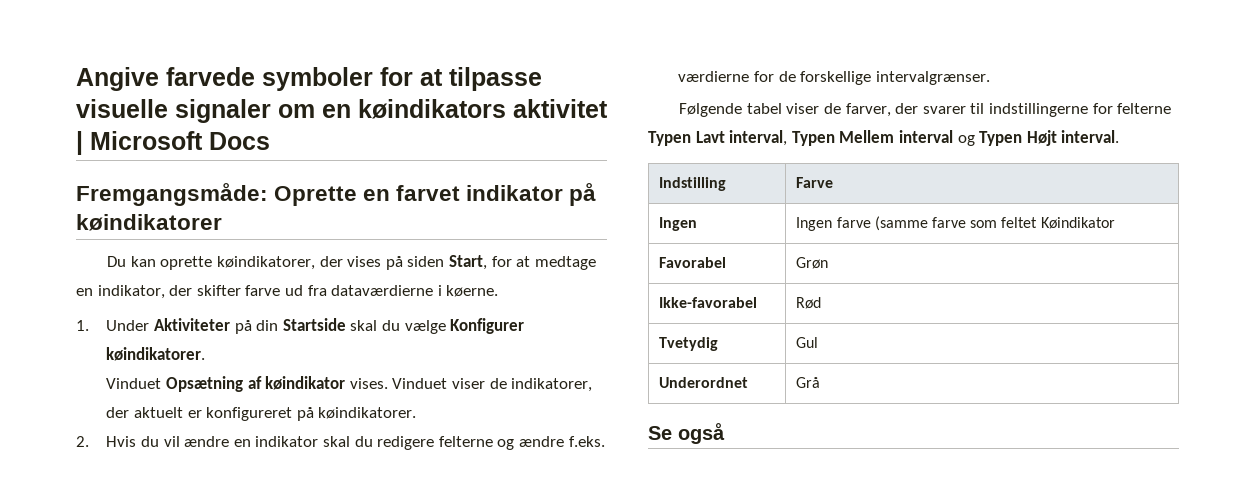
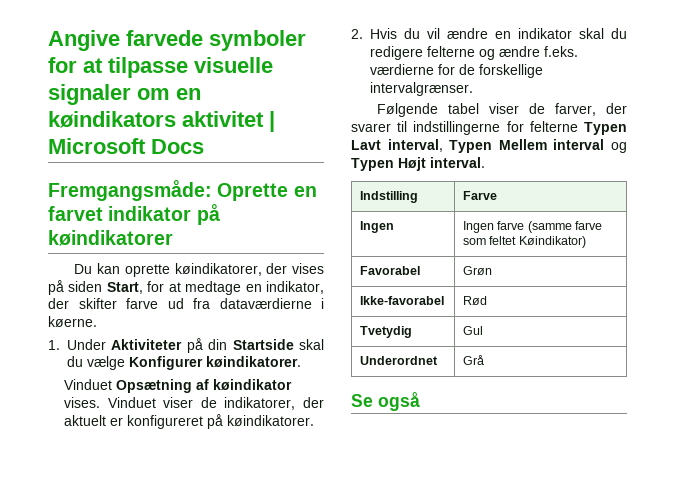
- Ingen | Ingen farve (samme farve som feltet Køindikator
+ Ingen | Ingen farve (samme farve som feltet Køindikator)

